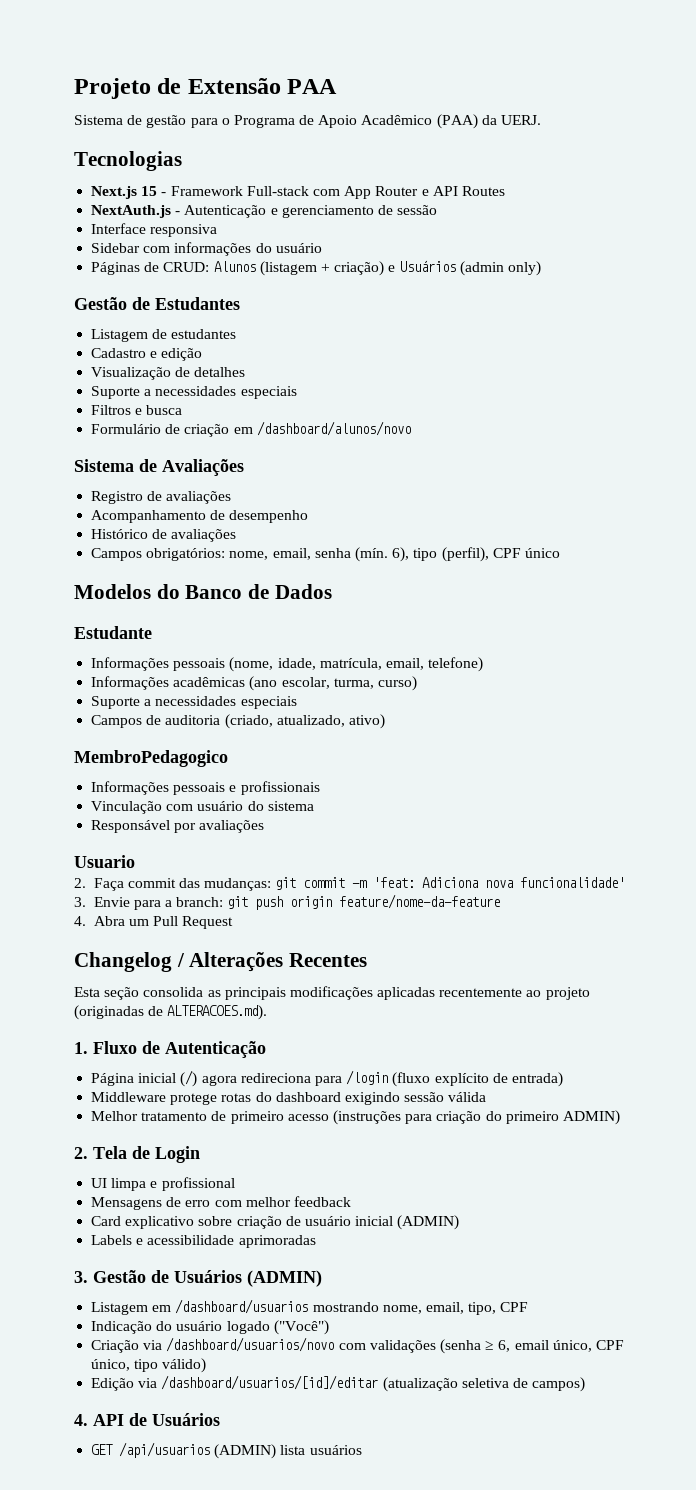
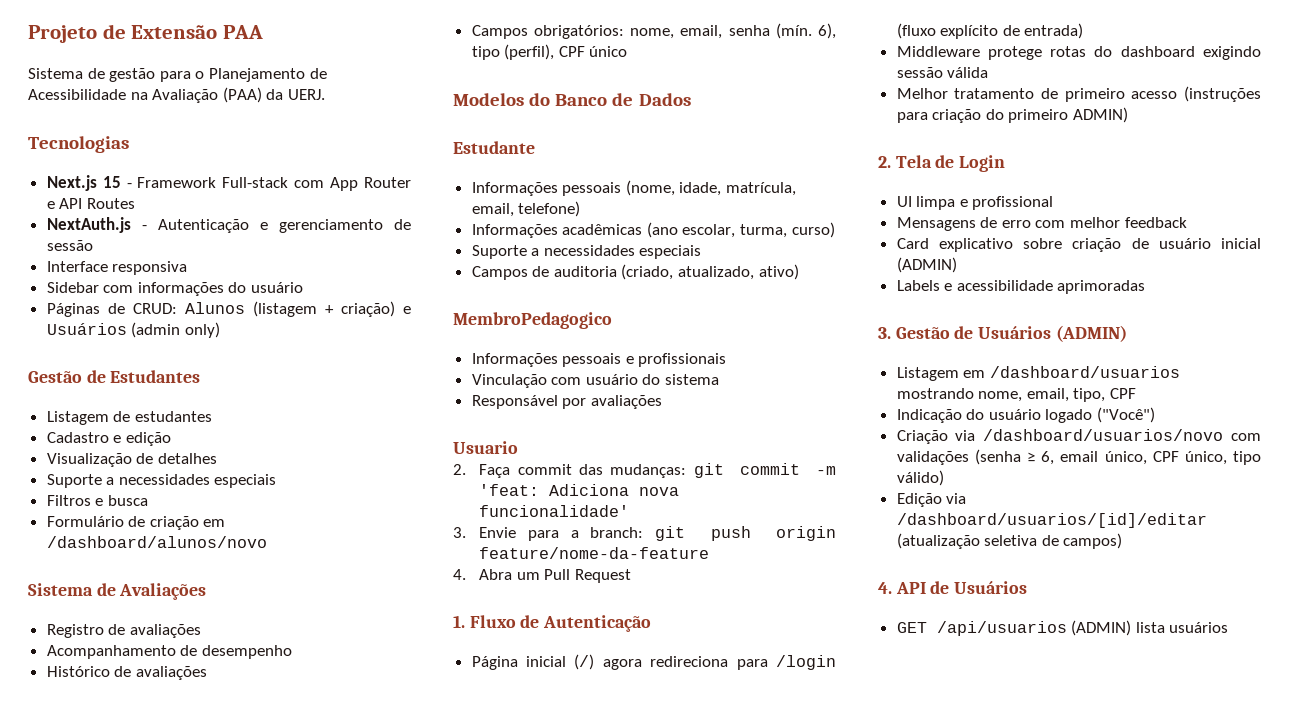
- Sistema de gestão para o Programa de Apoio Acadêmico (PAA) da UERJ.
+ Sistema de gestão para o Planejamento de Acessibilidade na Avaliação (PAA) da UERJ.
- Changelog / Alterações Recentes
- Esta seção consolida as principais modificações aplicadas recentemente ao projeto (originadas de ALTERACOES.md).

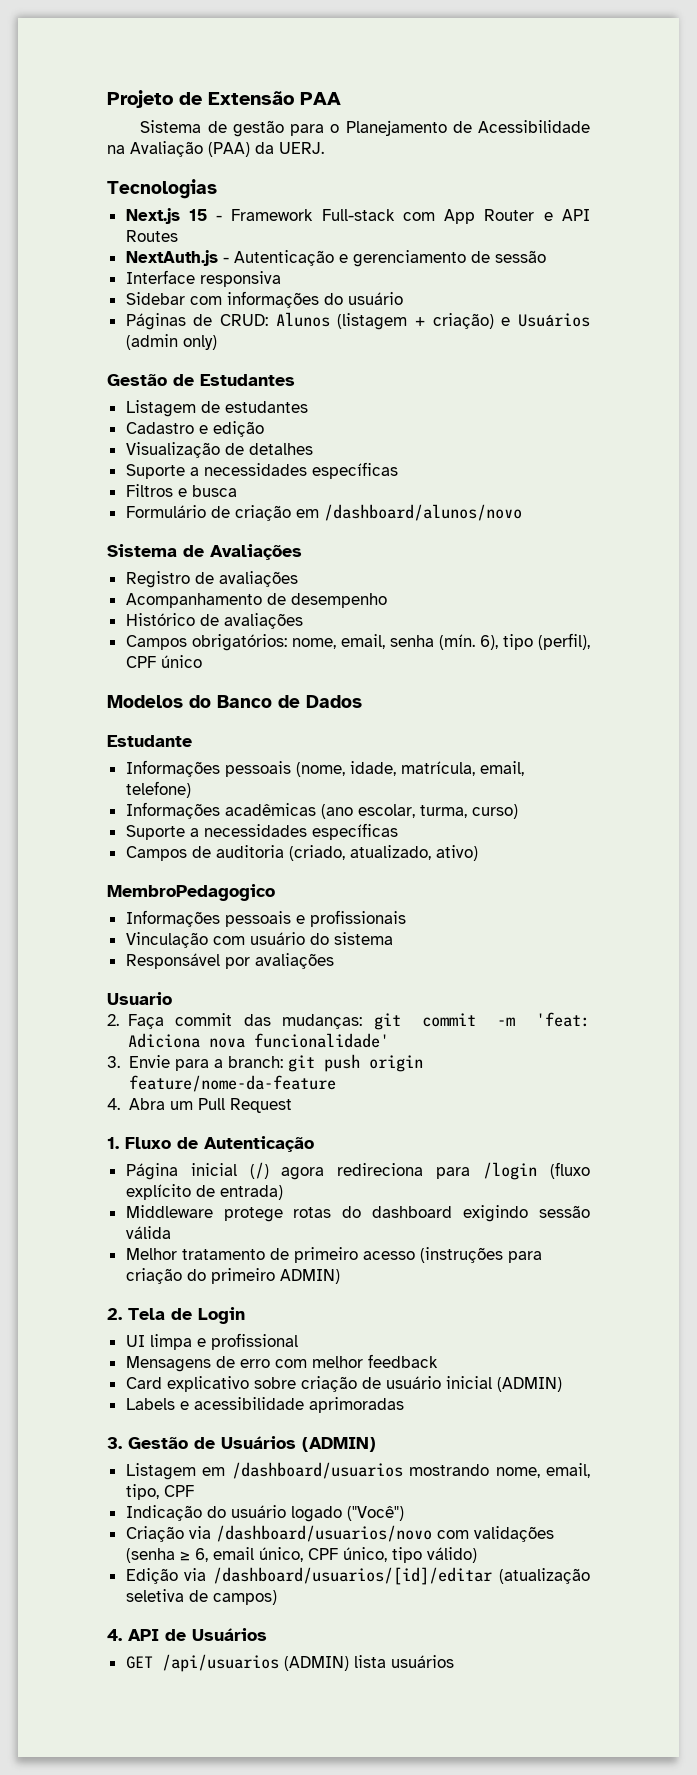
  Visualização de detalhes
- Suporte a necessidades especiais
+ Suporte a necessidades específicas
  Informações acadêmicas (ano escolar, turma, curso)
- Suporte a necessidades especiais
+ Suporte a necessidades específicas

